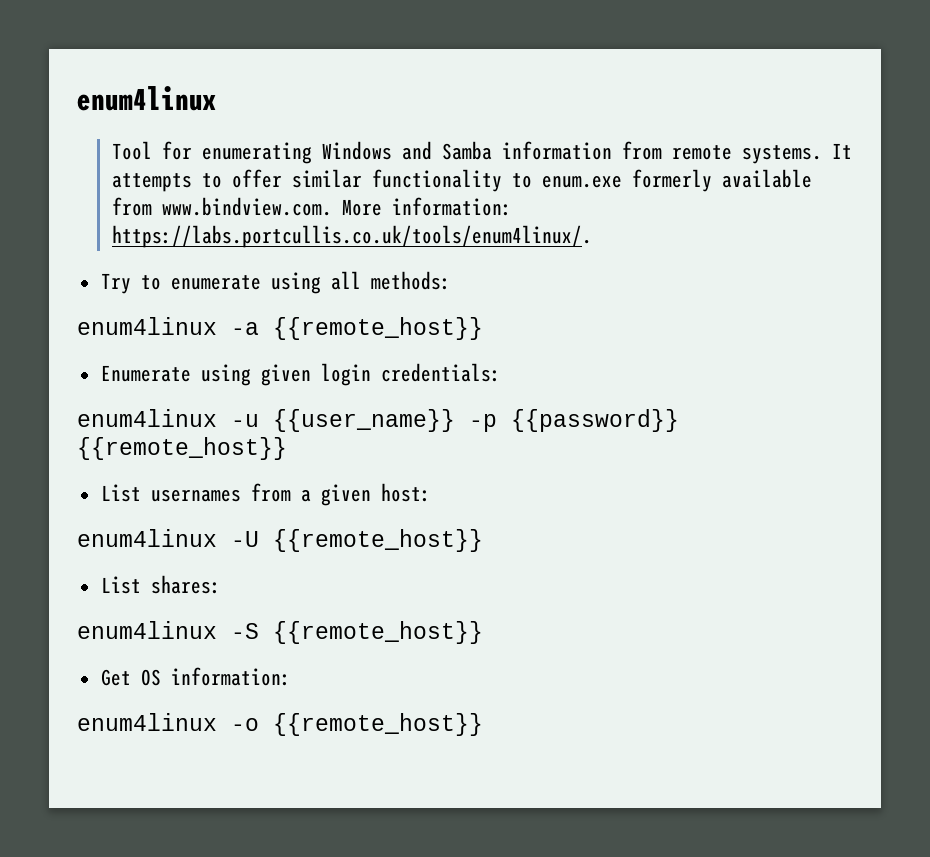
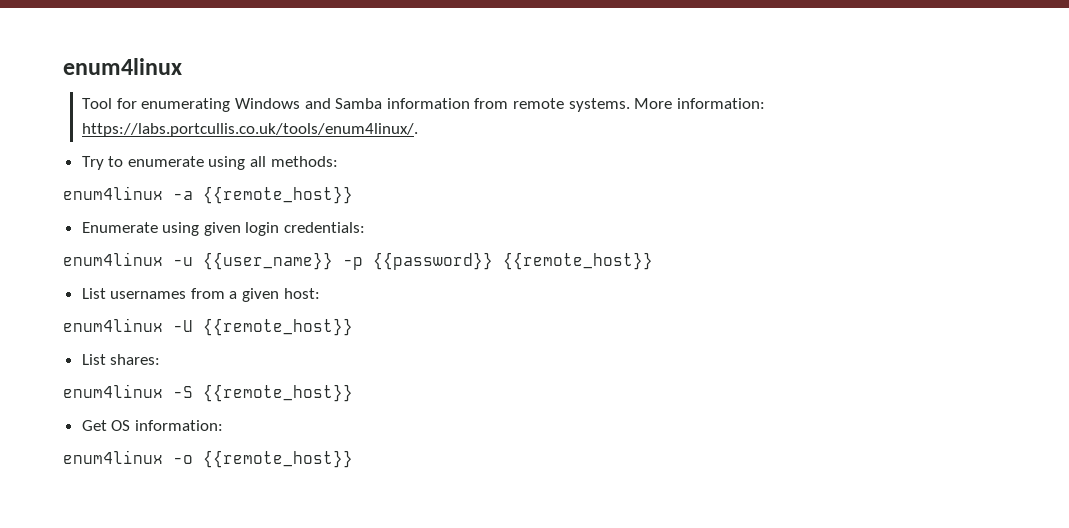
- It attempts to offer similar functionality to enum.exe formerly available from www.bindview.com. More information: https://labs.portcullis.co.uk/tools/enum4linux/.
+ More information: https://labs.portcullis.co.uk/tools/enum4linux/.

